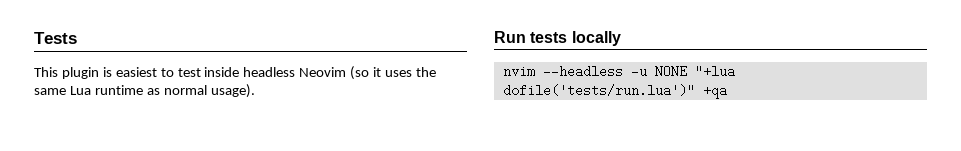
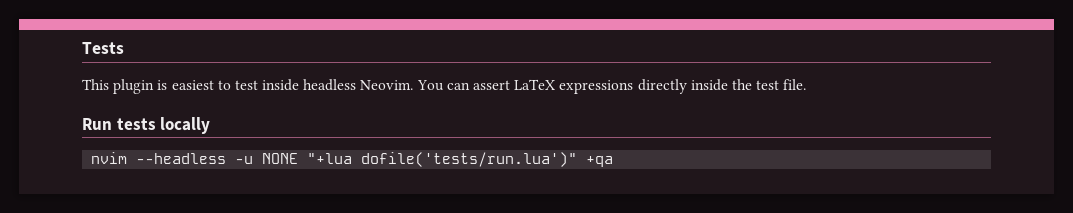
- This plugin is easiest to test inside headless Neovim (so it uses the same Lua runtime as normal usage).
+ This plugin is easiest to test inside headless Neovim. You can assert LaTeX expressions directly inside the test file.

